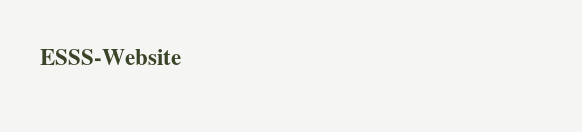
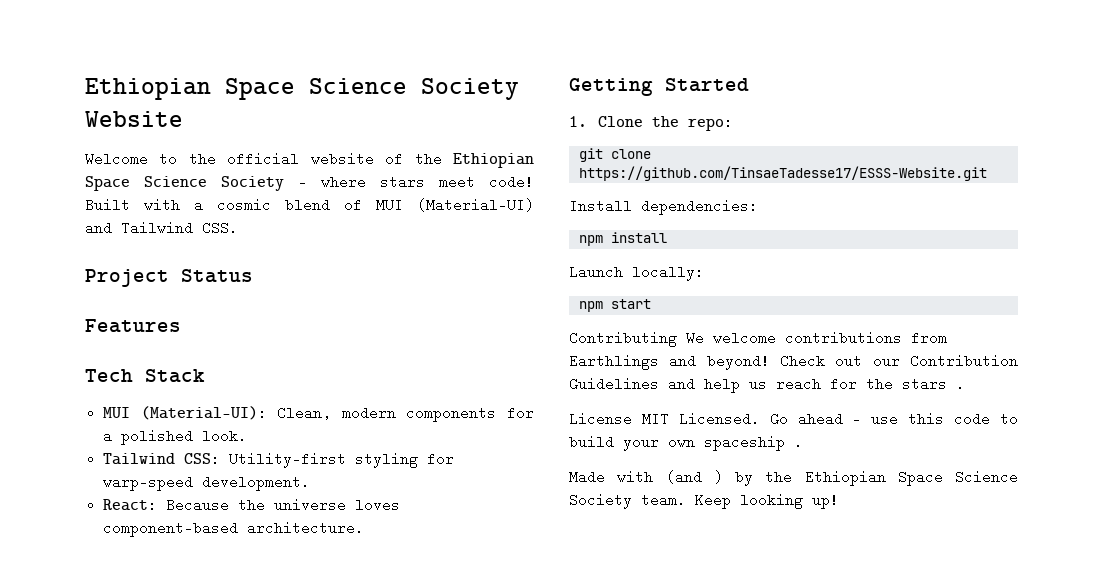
- ESSS-Website
+ Ethiopian Space Science Society Website
+ Welcome to the official website of the Ethiopian Space Science Society – where stars meet code! Built with a cosmic blend of MUI (Material-UI) and Tailwind CSS.
+ Project Status
+ Features
+ Tech Stack
+ MUI (Material-UI): Clean, modern components for a polished look.
+ Tailwind CSS: Utility-first styling for warp-speed development.
+ React: Because the universe loves component-based architecture.
+ Getting Started
+ 1. Clone the repo:
+ git clone https://github.com/TinsaeTadesse17/ESSS-Website.git
+ Install dependencies:
+ npm install
+ Launch locally:
+ npm start
+ Contributing We welcome contributions from Earthlings and beyond! Check out our Contribution Guidelines and help us reach for the stars .
+ License MIT Licensed. Go ahead – use this code to build your own spaceship .
+ Made with (and ) by the Ethiopian Space Science Society team. Keep looking up!

